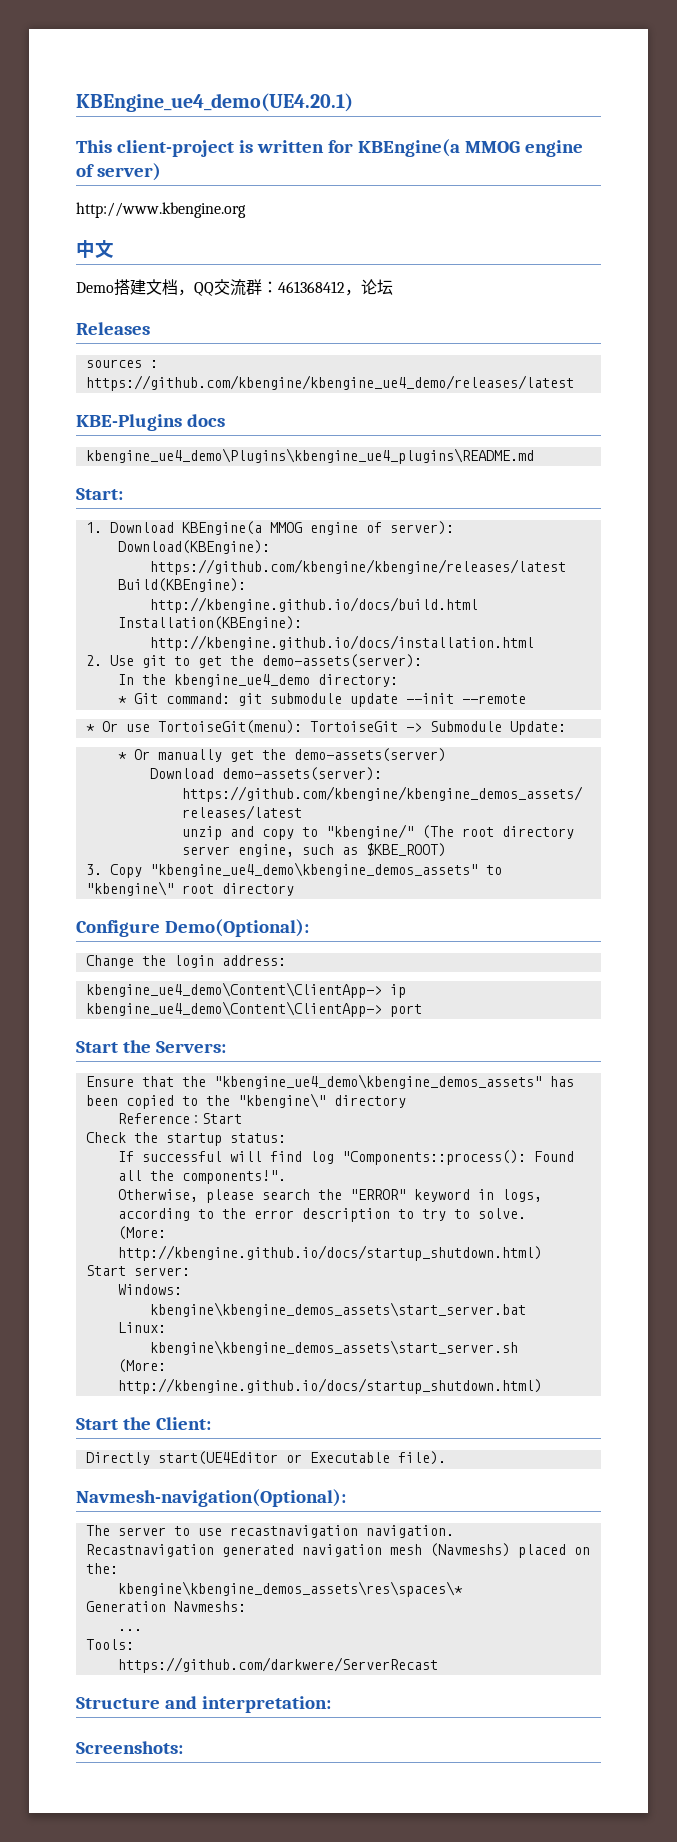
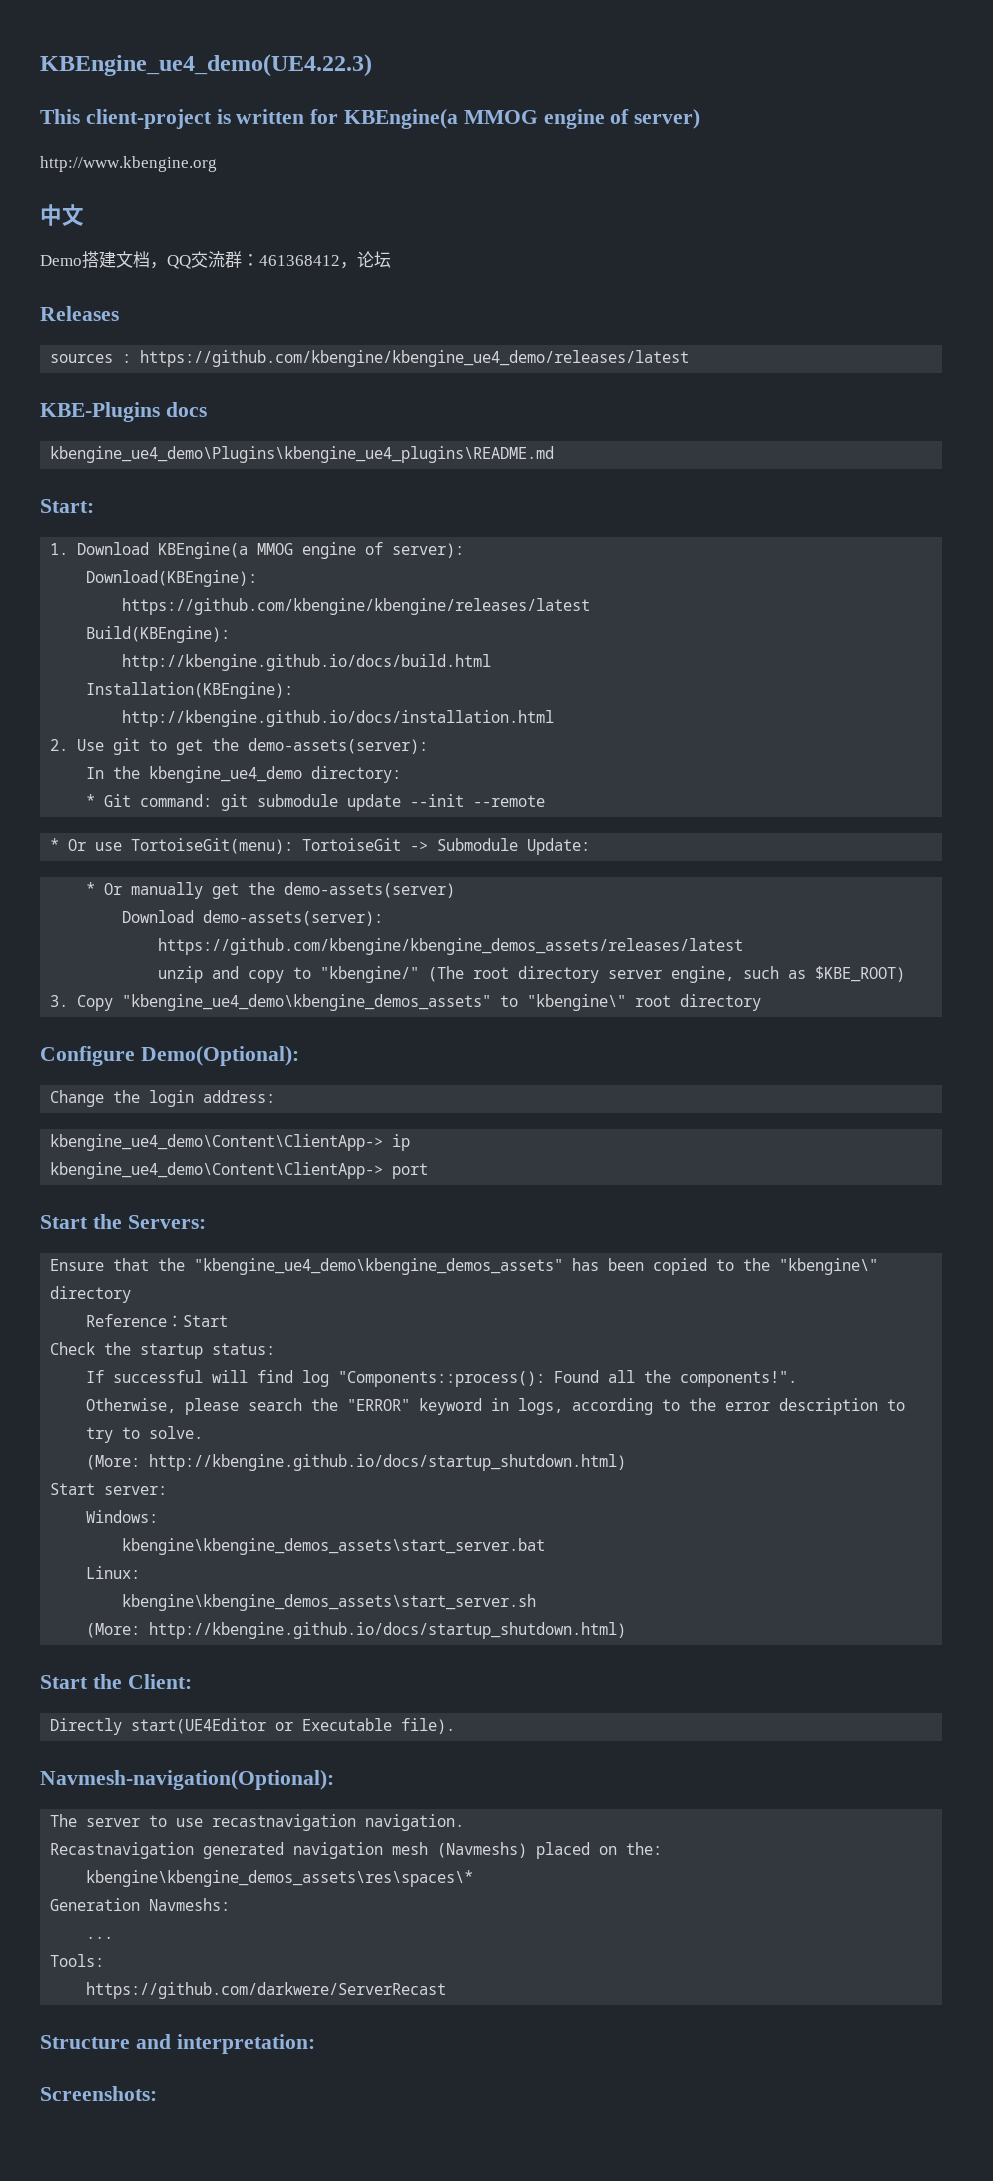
- KBEngine_ue4_demo(UE4.20.1)
+ KBEngine_ue4_demo(UE4.22.3)

